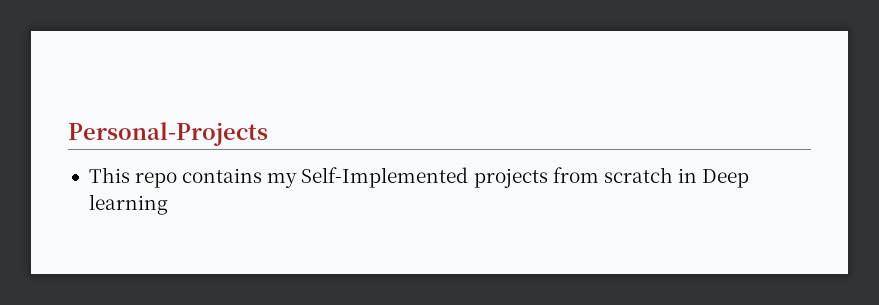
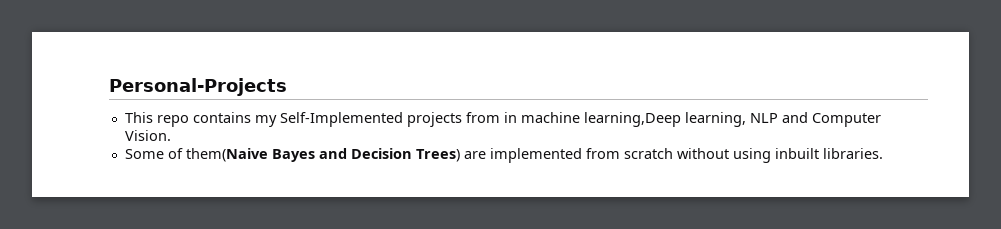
- This repo contains my Self-Implemented projects from scratch in Deep learning
+ This repo contains my Self-Implemented projects from in machine learning,Deep learning, NLP and Computer Vision.
+ Some of them(Naive Bayes and Decision Trees) are implemented from scratch without using inbuilt libraries.

